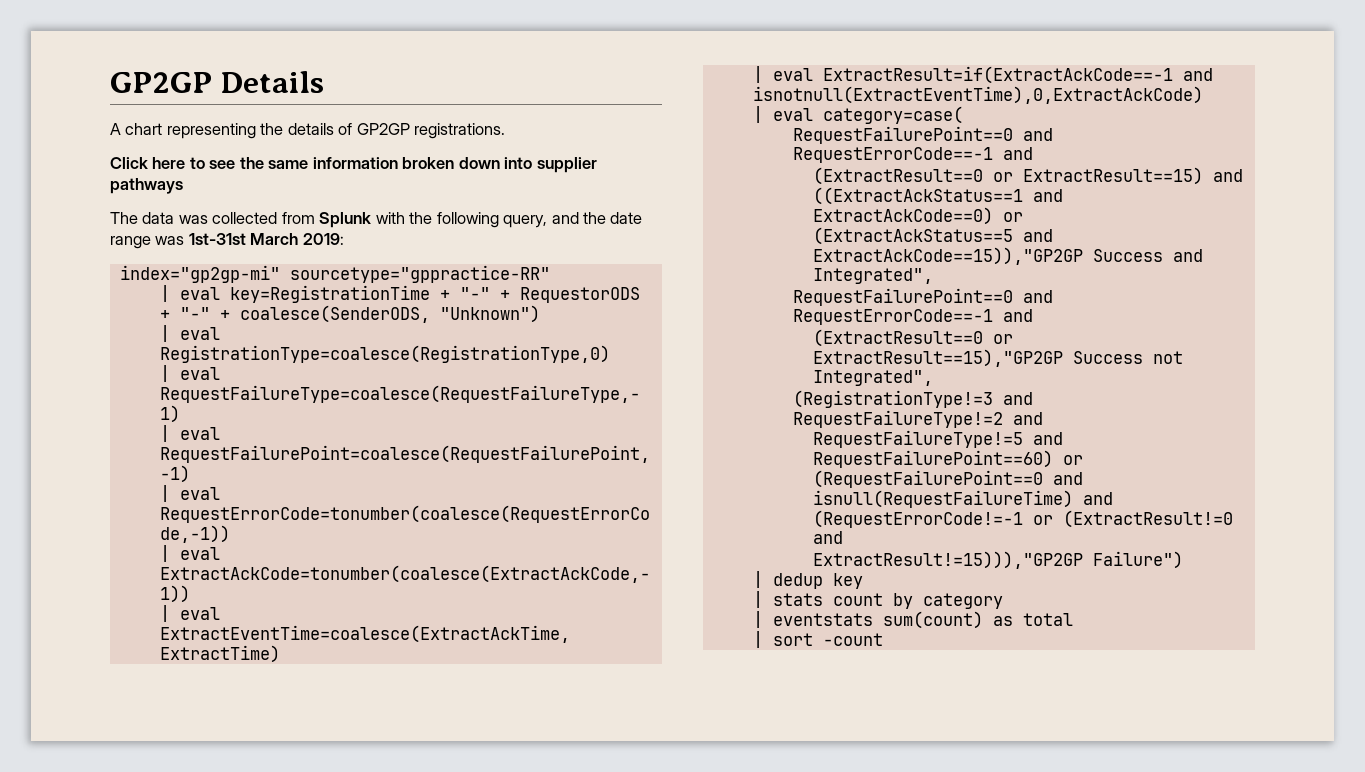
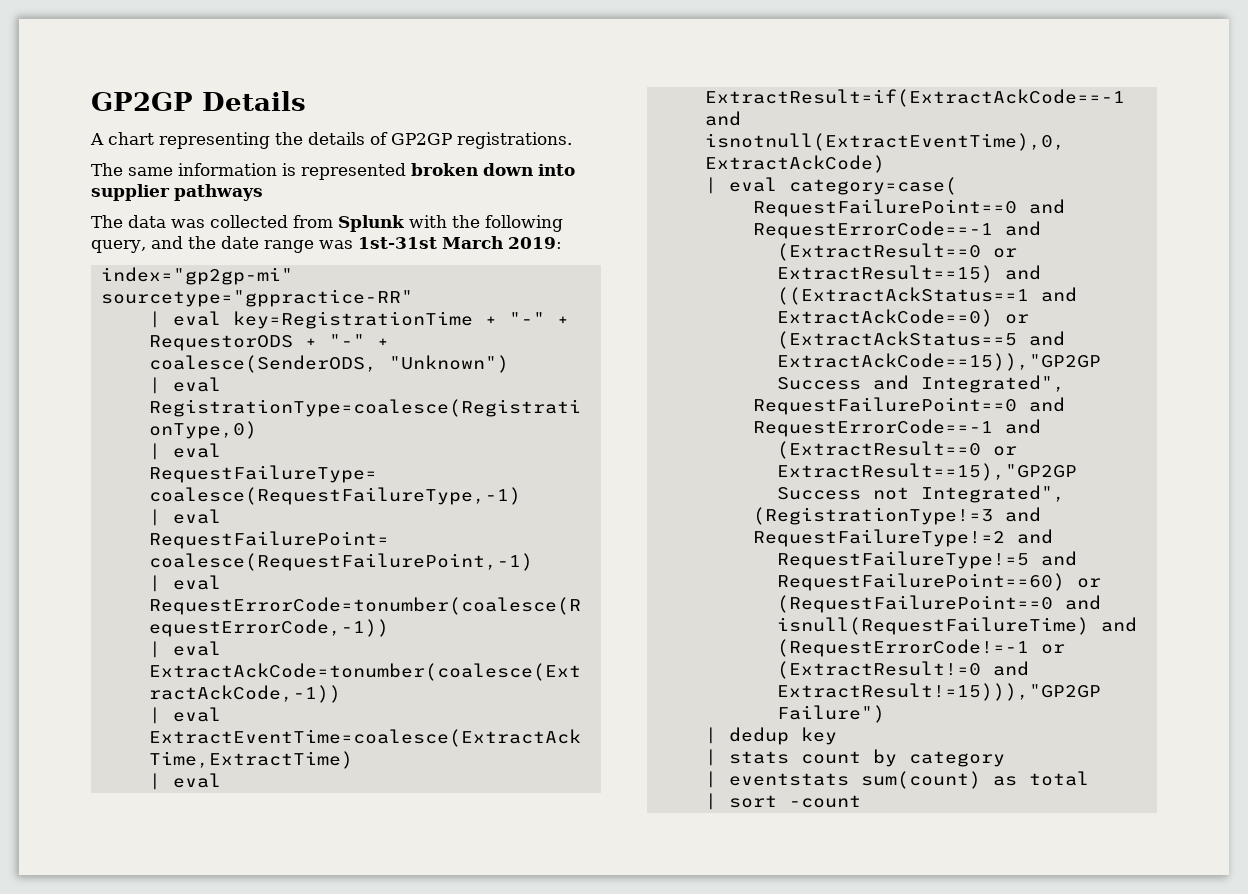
- Click here to see the same information broken down into supplier pathways
+ The same information is represented broken down into supplier pathways

